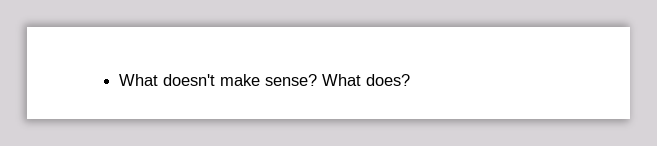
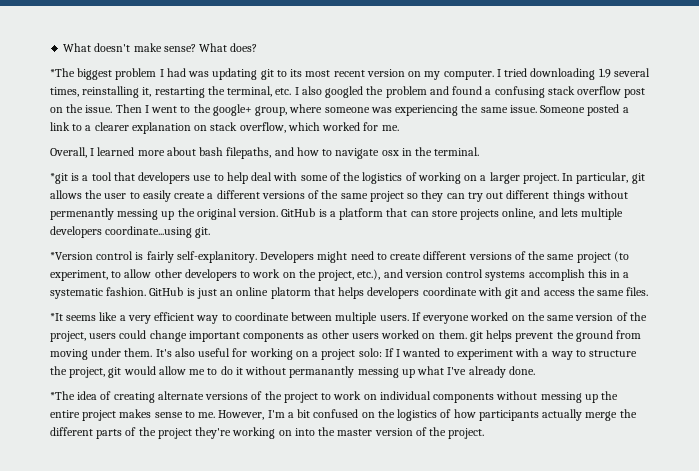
+ *The biggest problem I had was updating git to its most recent version on my computer. I tried downloading 1.9 several times, reinstalling it, restarting the terminal, etc. I also googled the problem and found a confusing stack overflow post on the issue. Then I went to the google+ group, where someone was experiencing the same issue. Someone posted a link to a clearer explanation on stack overflow, which worked for me.
+ Overall, I learned more about bash filepaths, and how to navigate osx in the terminal.
+ *git is a tool that developers use to help deal with some of the logistics of working on a larger project. In particular, git allows the user to easily create a different versions of the same project so they can try out different things without permenantly messing up the original version. GitHub is a platform that can store projects online, and lets multiple developers coordinate...using git.
+ *Version control is fairly self-explanitory. Developers might need to create different versions of the same project (to experiment, to allow other developers to work on the project, etc.), and version control systems accomplish this in a systematic fashion. GitHub is just an online platorm that helps developers coordinate with git and access the same files.
+ *It seems like a very efficient way to coordinate between multiple users. If everyone worked on the same version of the project, users could change important components as other users worked on them. git helps prevent the ground from moving under them. It's also useful for working on a project solo: If I wanted to experiment with a way to structure the project, git would allow me to do it without permanantly messing up what I've already done.
+ *The idea of creating alternate versions of the project to work on individual components without messing up the entire project makes sense to me. However, I'm a bit confused on the logistics of how participants actually merge the different parts of the project they're working on into the master version of the project.

